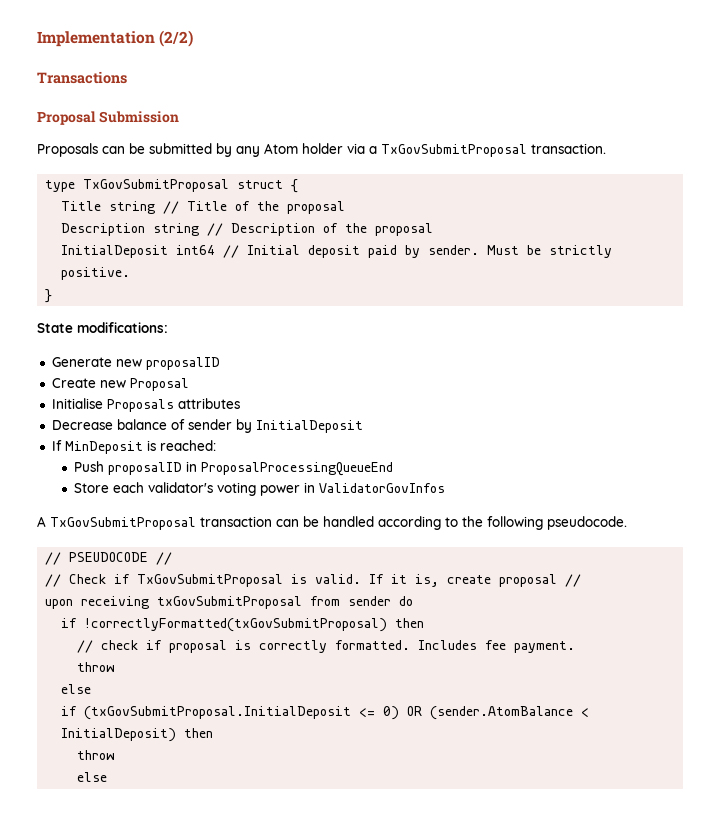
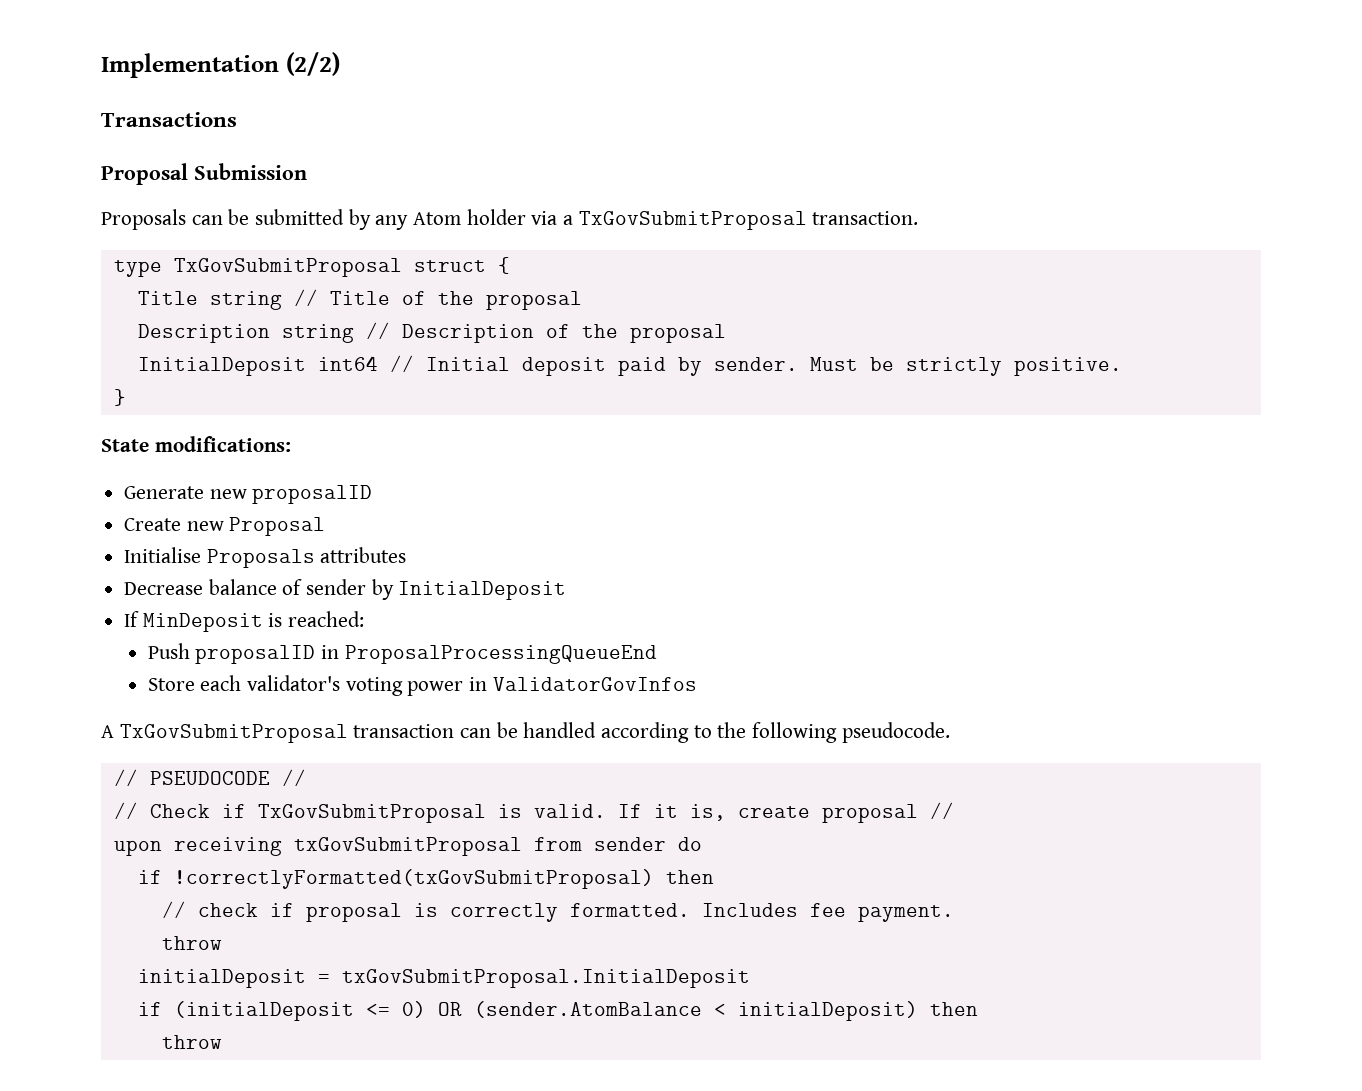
  Includes fee payment.
  throw
- else
- if (txGovSubmitProposal.InitialDeposit <= 0) OR (sender.AtomBalance < InitialDeposit) then
+ initialDeposit = txGovSubmitProposal.InitialDeposit
+ if (initialDeposit <= 0) OR (sender.AtomBalance < initialDeposit) then
  throw
- else

